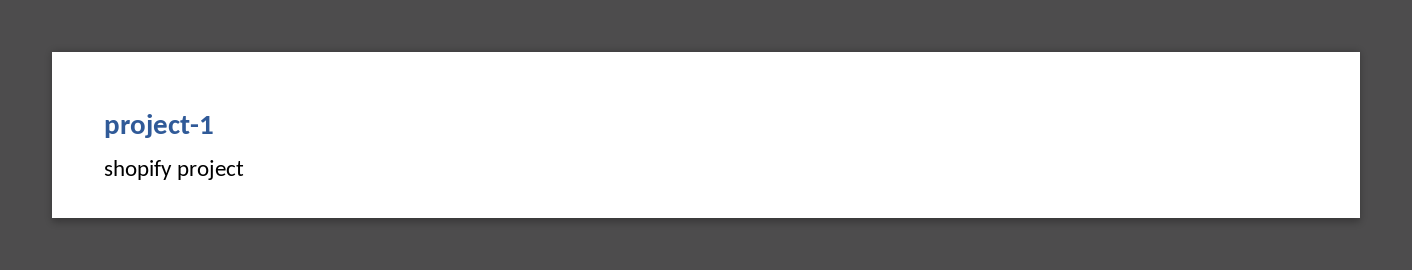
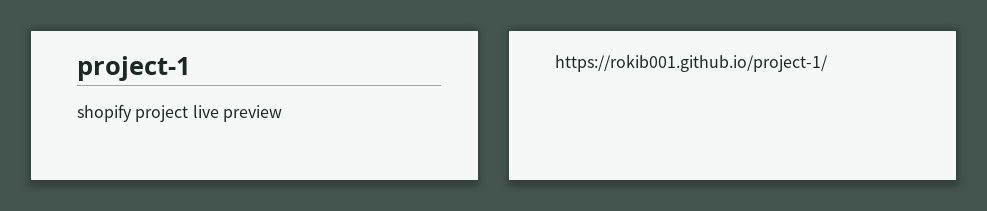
- shopify project
+ shopify project live preview https://rokib001.github.io/project-1/

